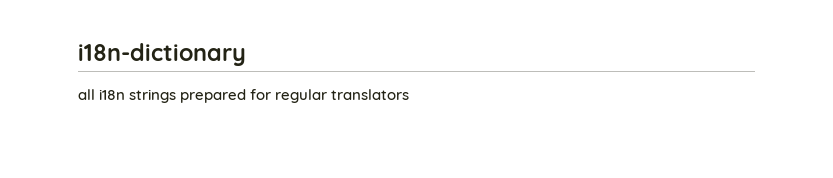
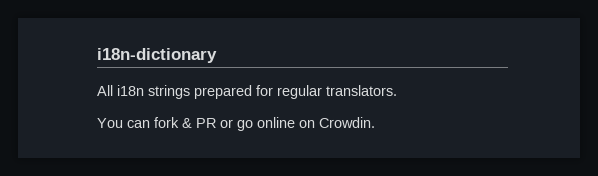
- all i18n strings prepared for regular translators
+ All i18n strings prepared for regular translators.
+ You can fork & PR or go online on Crowdin.

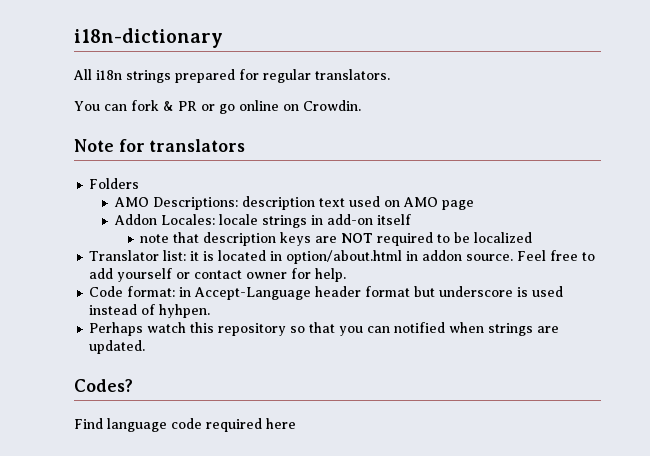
+ Note for translators
+ Folders
+ AMO Descriptions: description text used on AMO page
+ Addon Locales: locale strings in add-on itself
+ note that description keys are NOT required to be localized
+ Translator list: it is located in option/about.html in addon source. Feel free to add yourself or contact owner for help.
+ Code format: in Accept-Language header format but underscore is used instead of hyhpen.
+ Perhaps watch this repository so that you can notified when strings are updated.
+ Codes?
+ Find language code required here

